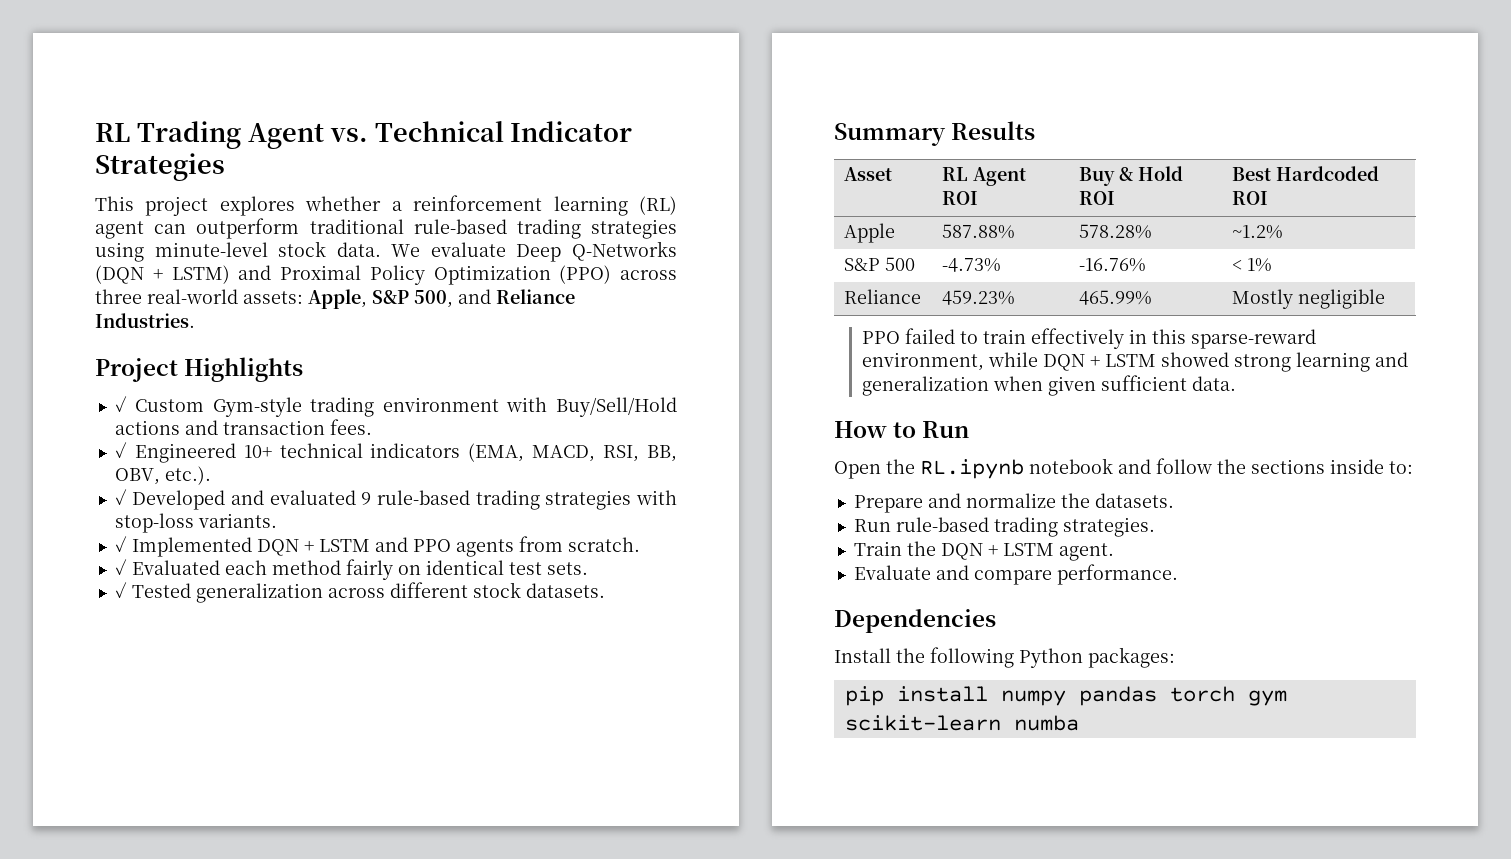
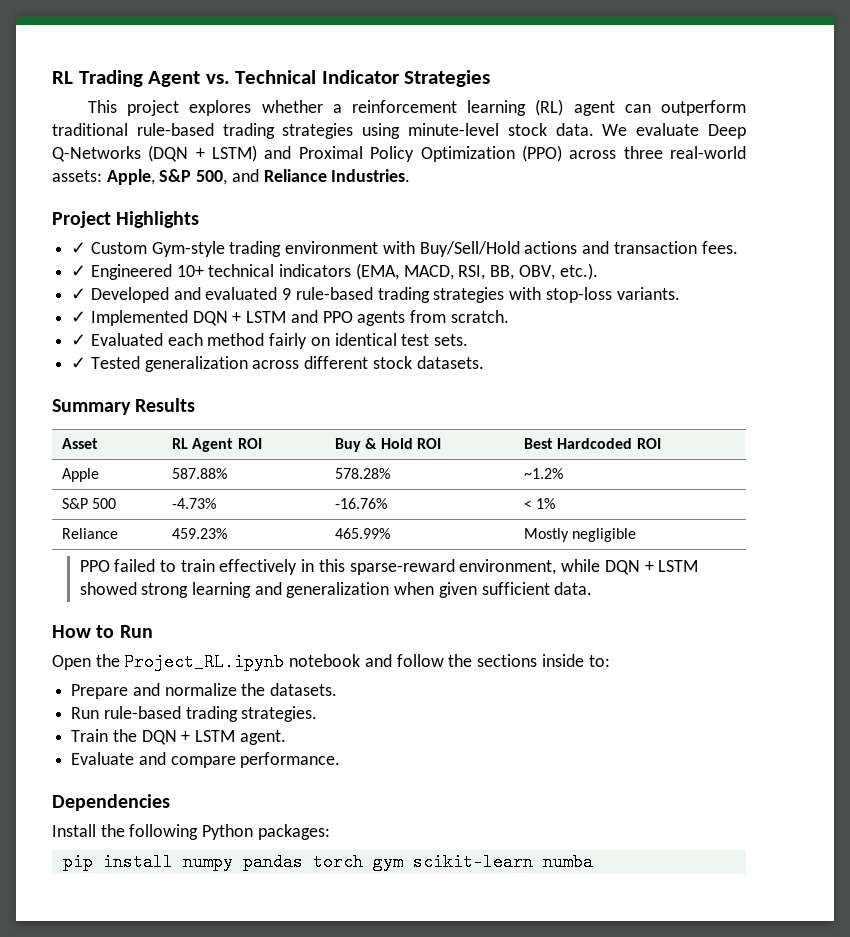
- Open the RL.ipynb notebook and follow the sections inside to:
+ Open the Project_RL.ipynb notebook and follow the sections inside to:

